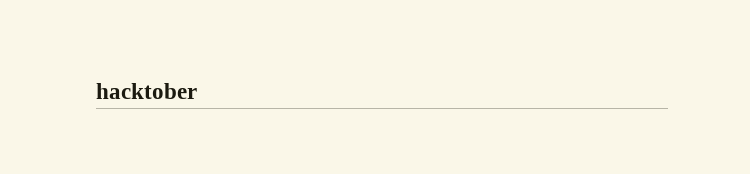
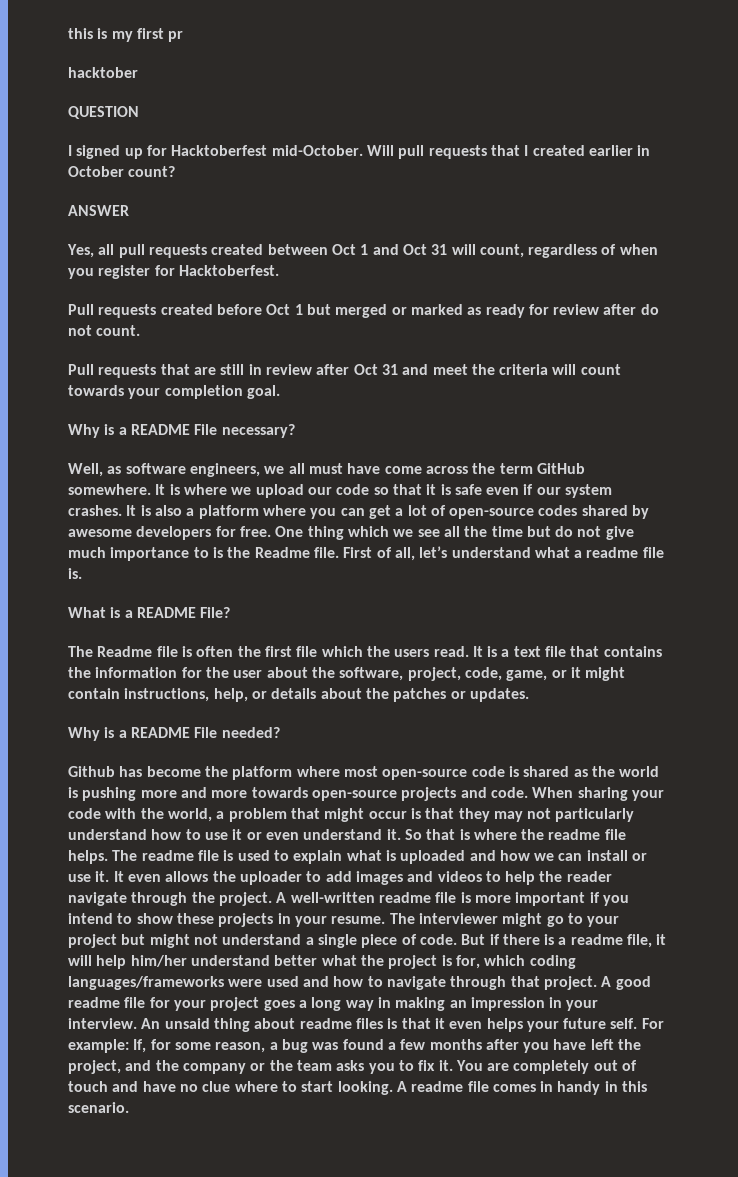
+ this is my first pr
  hacktober
+ QUESTION
+ I signed up for Hacktoberfest mid-October. Will pull requests that I created earlier in October count?
+ ANSWER
+ Yes, all pull requests created between Oct 1 and Oct 31 will count, regardless of when you register for Hacktoberfest.
+ Pull requests created before Oct 1 but merged or marked as ready for review after do not count.
+ Pull requests that are still in review after Oct 31 and meet the criteria will count towards your completion goal.
+ Why is a README File necessary?
+ Well, as software engineers, we all must have come across the term GitHub somewhere. It is where we upload our code so that it is safe even if our system crashes. It is also a platform where you can get a lot of open-source codes shared by awesome developers for free. One thing which we see all the time but do not give much importance to is the Readme file. First of all, let’s understand what a readme file is.
+ What is a README File?
+ The Readme file is often the first file which the users read. It is a text file that contains the information for the user about the software, project, code, game, or it might contain instructions, help, or details about the patches or updates.
+ Why is a README File needed?
+ Github has become the platform where most open-source code is shared as the world is pushing more and more towards open-source projects and code. When sharing your code with the world, a problem that might occur is that they may not particularly understand how to use it or even understand it. So that is where the readme file helps. The readme file is used to explain what is uploaded and how we can install or use it. It even allows the uploader to add images and videos to help the reader navigate through the project. A well-written readme file is more important if you intend to show these projects in your resume. The interviewer might go to your project but might not understand a single piece of code. But if there is a readme file, it will help him/her understand better what the project is for, which coding languages/frameworks were used and how to navigate through that project. A good readme file for your project goes a long way in making an impression in your interview. An unsaid thing about readme files is that it even helps your future self. For example: If, for some reason, a bug was found a few months after you have left the project, and the company or the team asks you to fix it. You are completely out of touch and have no clue where to start looking. A readme file comes in handy in this scenario.

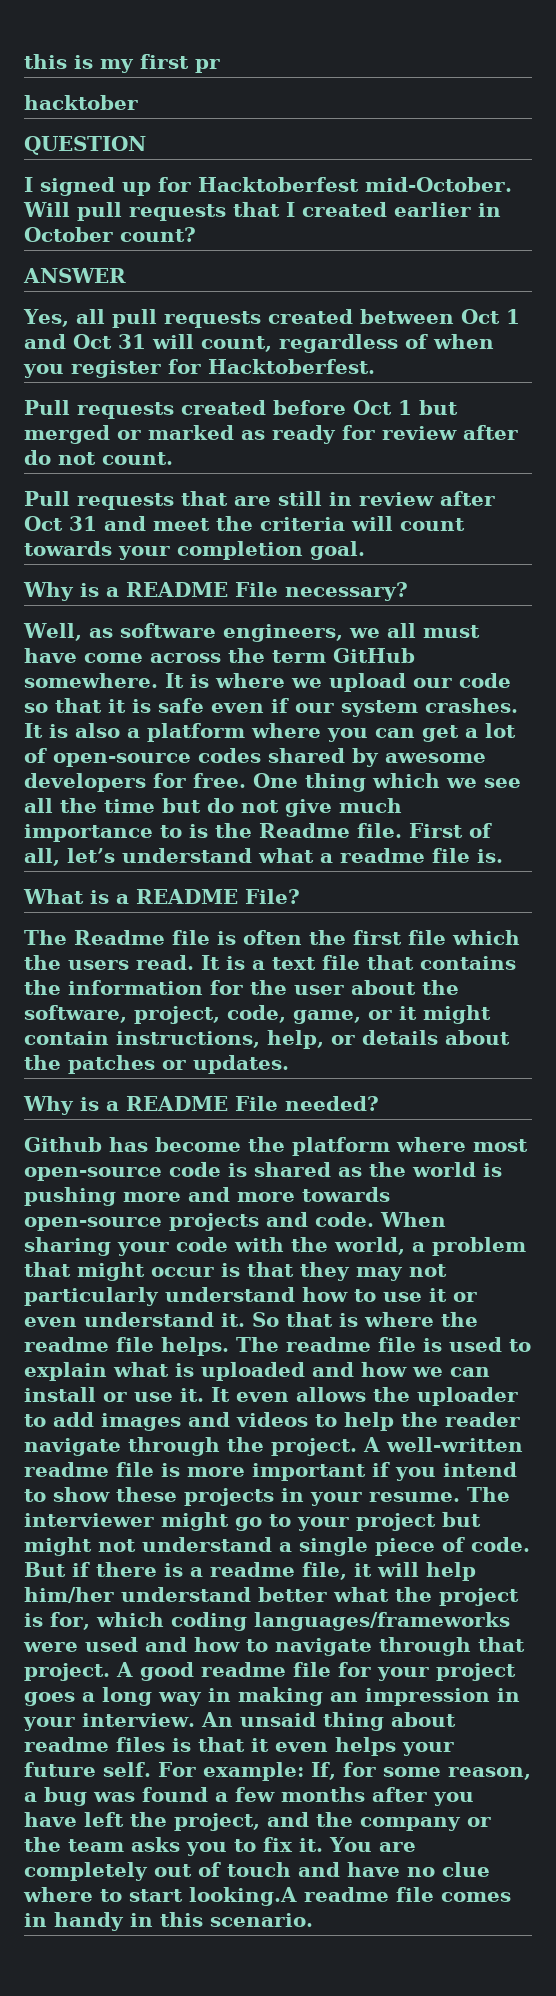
- You are completely out of touch and have no clue where to start looking. A readme file comes in handy in this scenario.
+ You are completely out of touch and have no clue where to start looking.A readme file comes in handy in this scenario.

